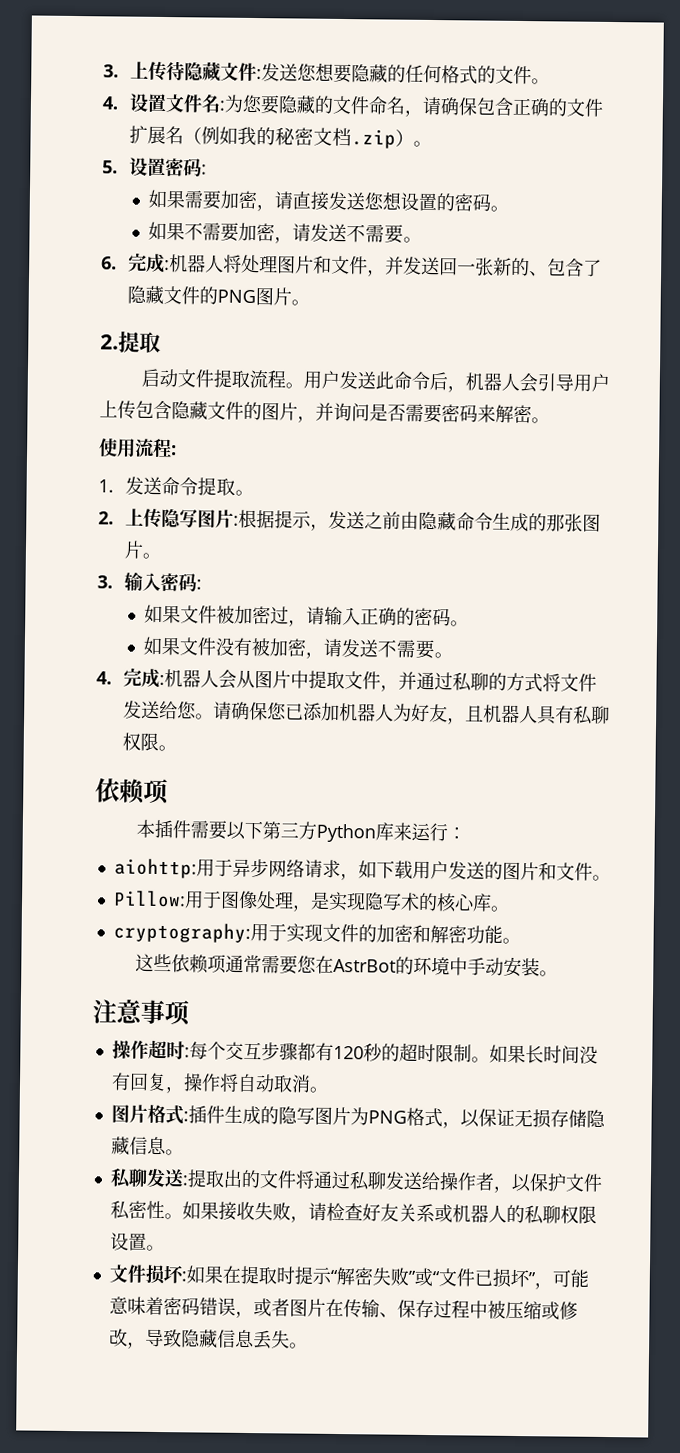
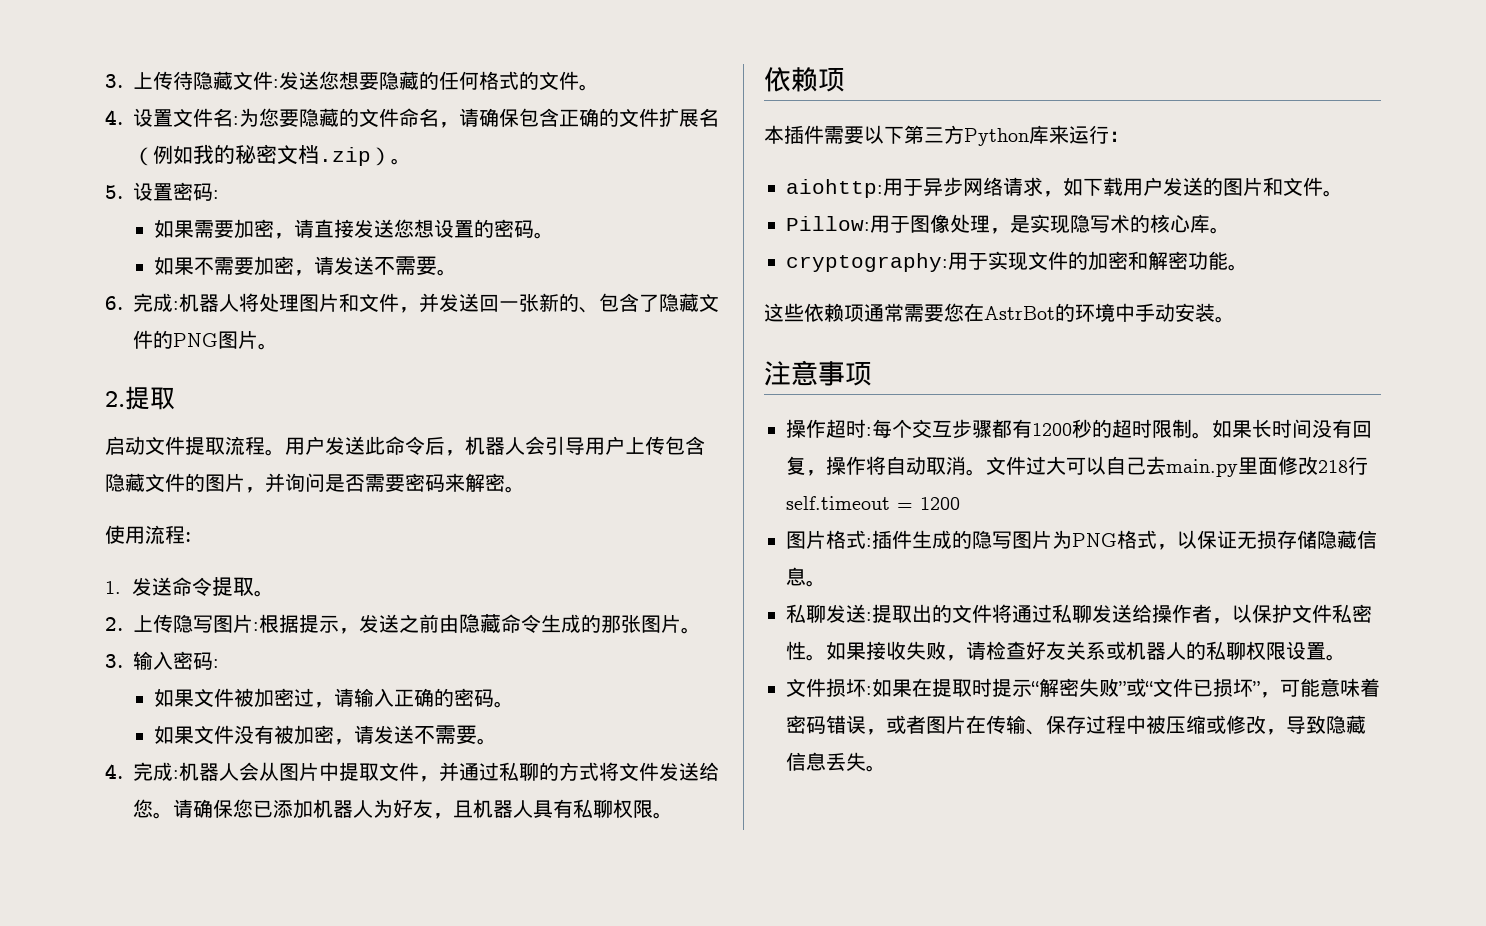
- 操作超时:每个交互步骤都有120秒的超时限制。
+ 操作超时:每个交互步骤都有1200秒的超时限制。
+ 文件过大可以自己去main.py里面修改218行self.timeout = 1200

